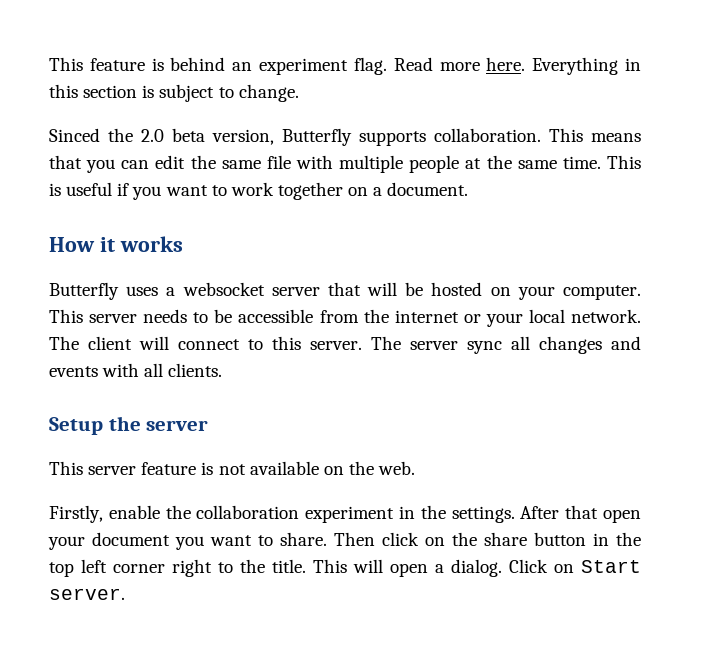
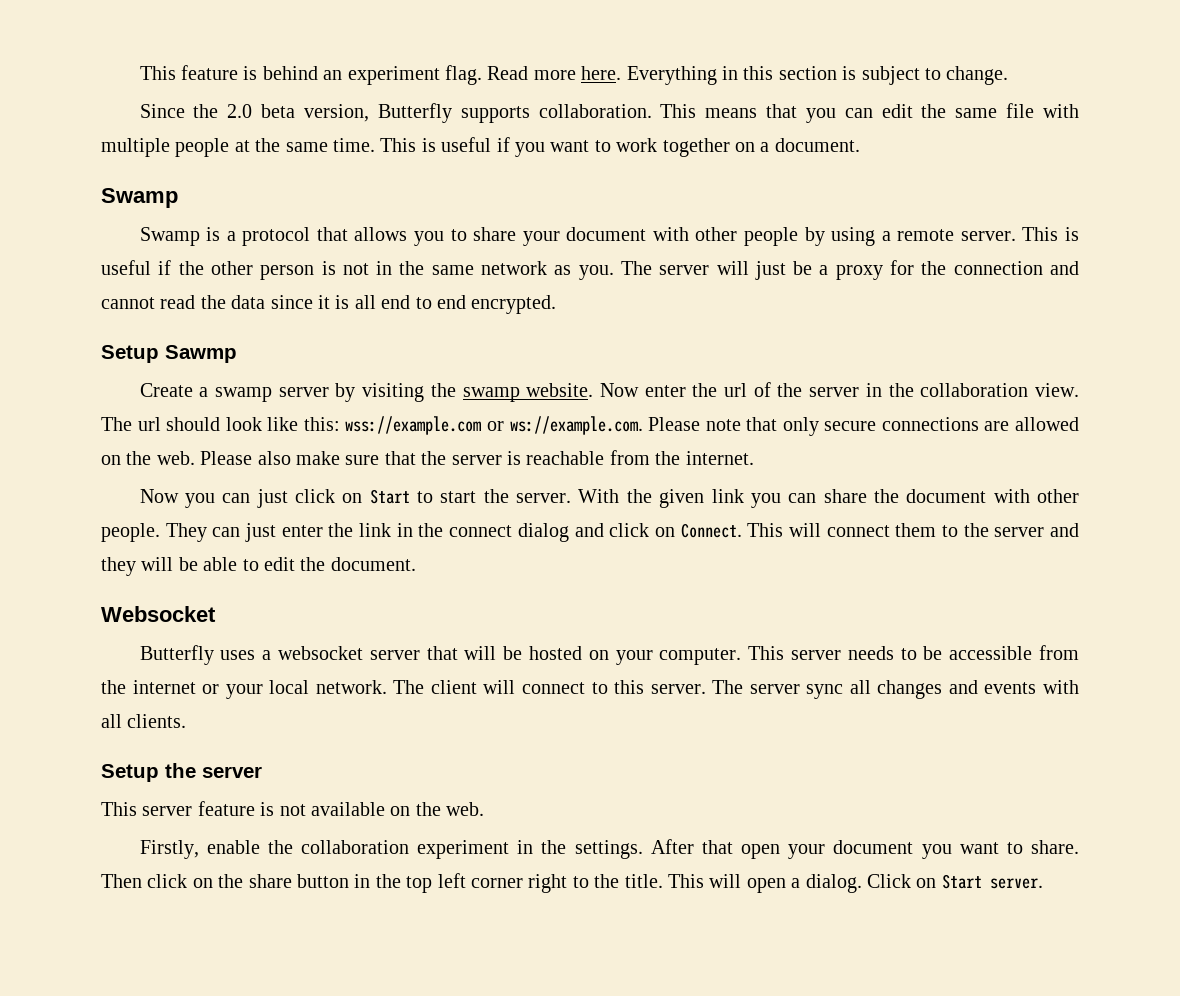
- Sinced the 2.0 beta version, Butterfly supports collaboration.
+ Since the 2.0 beta version, Butterfly supports collaboration.
  This is useful if you want to work together on a document.
- How it works
+ Swamp
+ Swamp is a protocol that allows you to share your document with other people by using a remote server. This is useful if the other person is not in the same network as you. The server will just be a proxy for the connection and cannot read the data since it is all end to end encrypted.
+ Setup Sawmp
+ Create a swamp server by visiting the swamp website. Now enter the url of the server in the collaboration view. The url should look like this: wss://example.com or ws://example.com. Please note that only secure connections are allowed on the web. Please also make sure that the server is reachable from the internet.
+ Now you can just click on Start to start the server. With the given link you can share the document with other people. They can just enter the link in the connect dialog and click on Connect. This will connect them to the server and they will be able to edit the document.
+ Websocket

